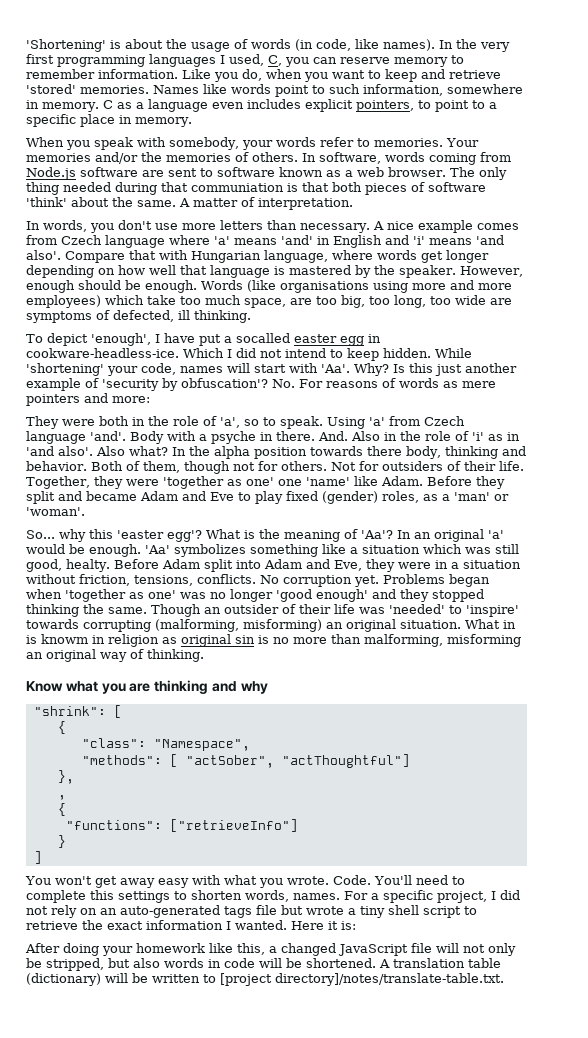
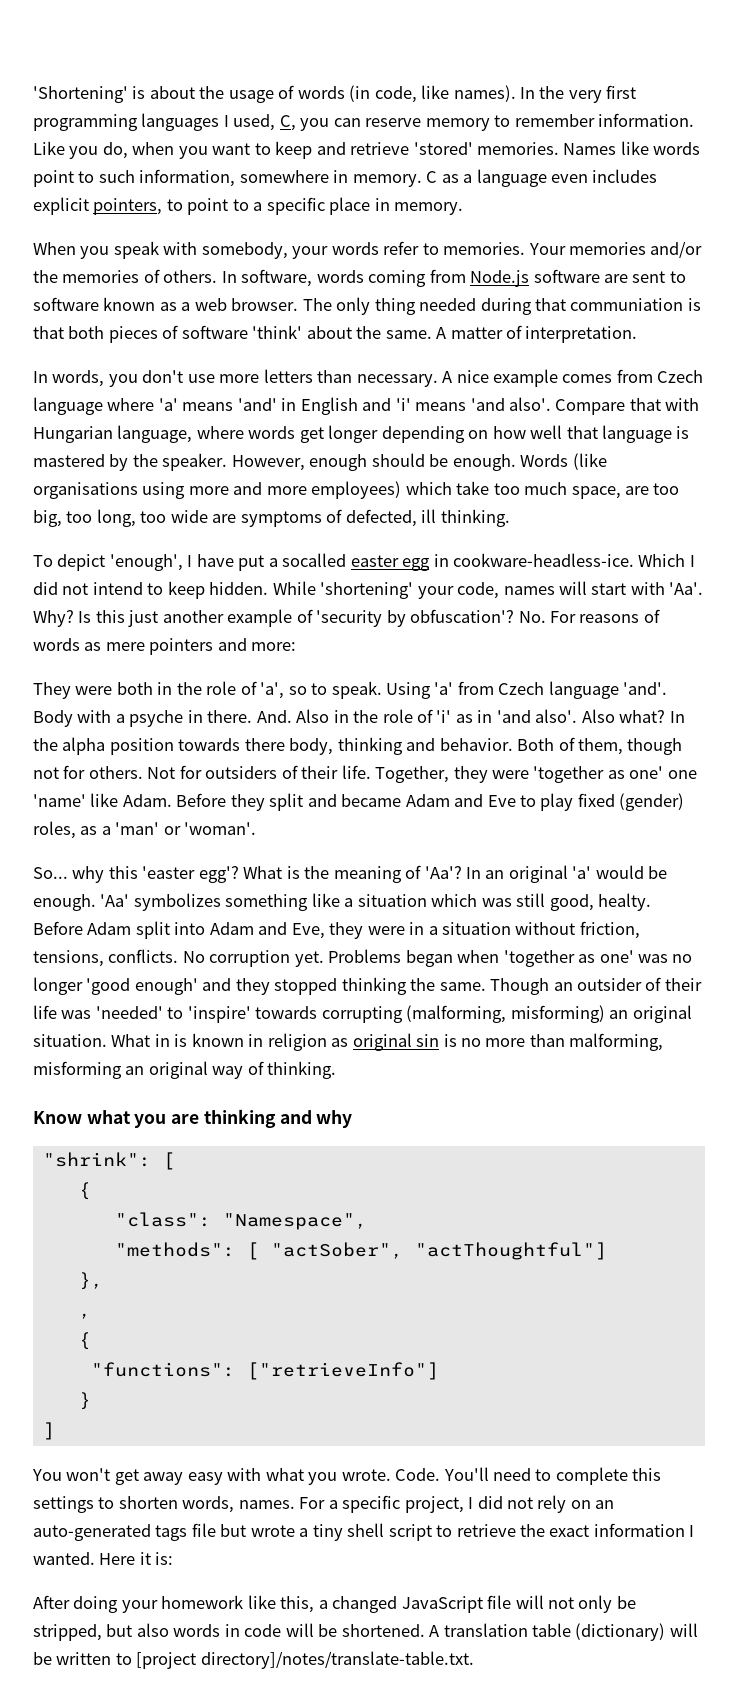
- What in is knowm in religion as original sin is no more than malforming, misforming an original way of thinking.
+ What in is known in religion as original sin is no more than malforming, misforming an original way of thinking.

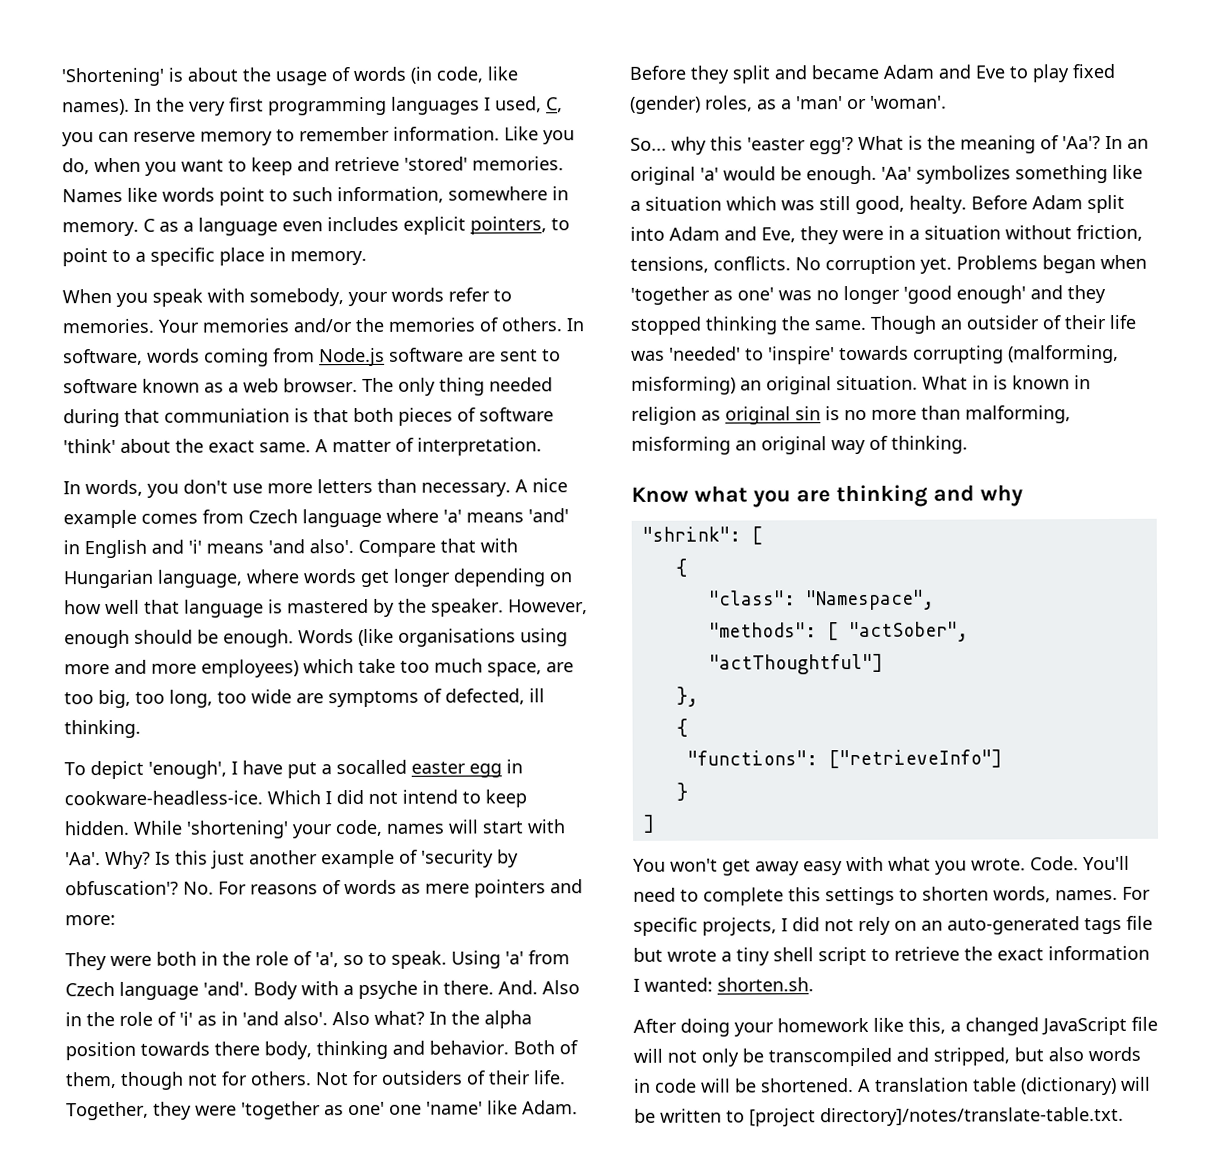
- The only thing needed during that communiation is that both pieces of software 'think' about the same.
+ The only thing needed during that communiation is that both pieces of software 'think' about the exact same.
- ,
- For a specific project, I did not rely on an auto-generated tags file but wrote a tiny shell script to retrieve the exact information I wanted. Here it is:
+ For specific projects, I did not rely on an auto-generated tags file but wrote a tiny shell script to retrieve the exact information I wanted: shorten.sh.
- After doing your homework like this, a changed JavaScript file will not only be stripped, but also words in code will be shortened.
+ After doing your homework like this, a changed JavaScript file will not only be transcompiled and stripped, but also words in code will be shortened.

